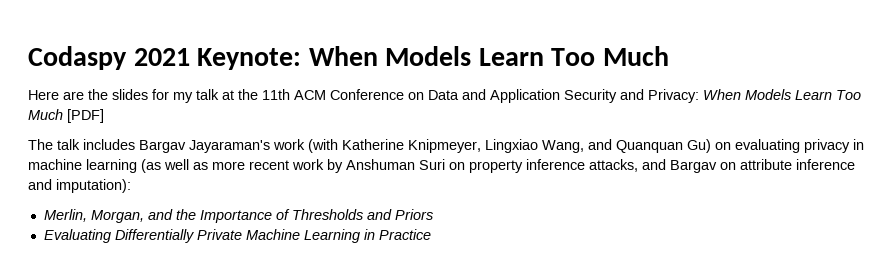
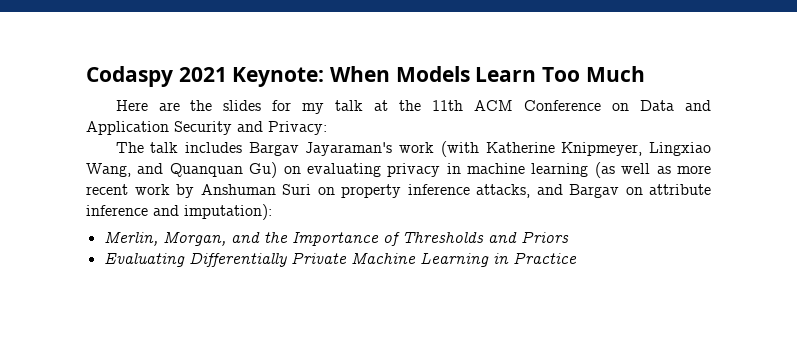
- Here are the slides for my talk at the 11th ACM Conference on Data and Application Security and Privacy: When Models Learn Too Much [PDF]
+ Here are the slides for my talk at the 11th ACM Conference on Data and Application Security and Privacy:

